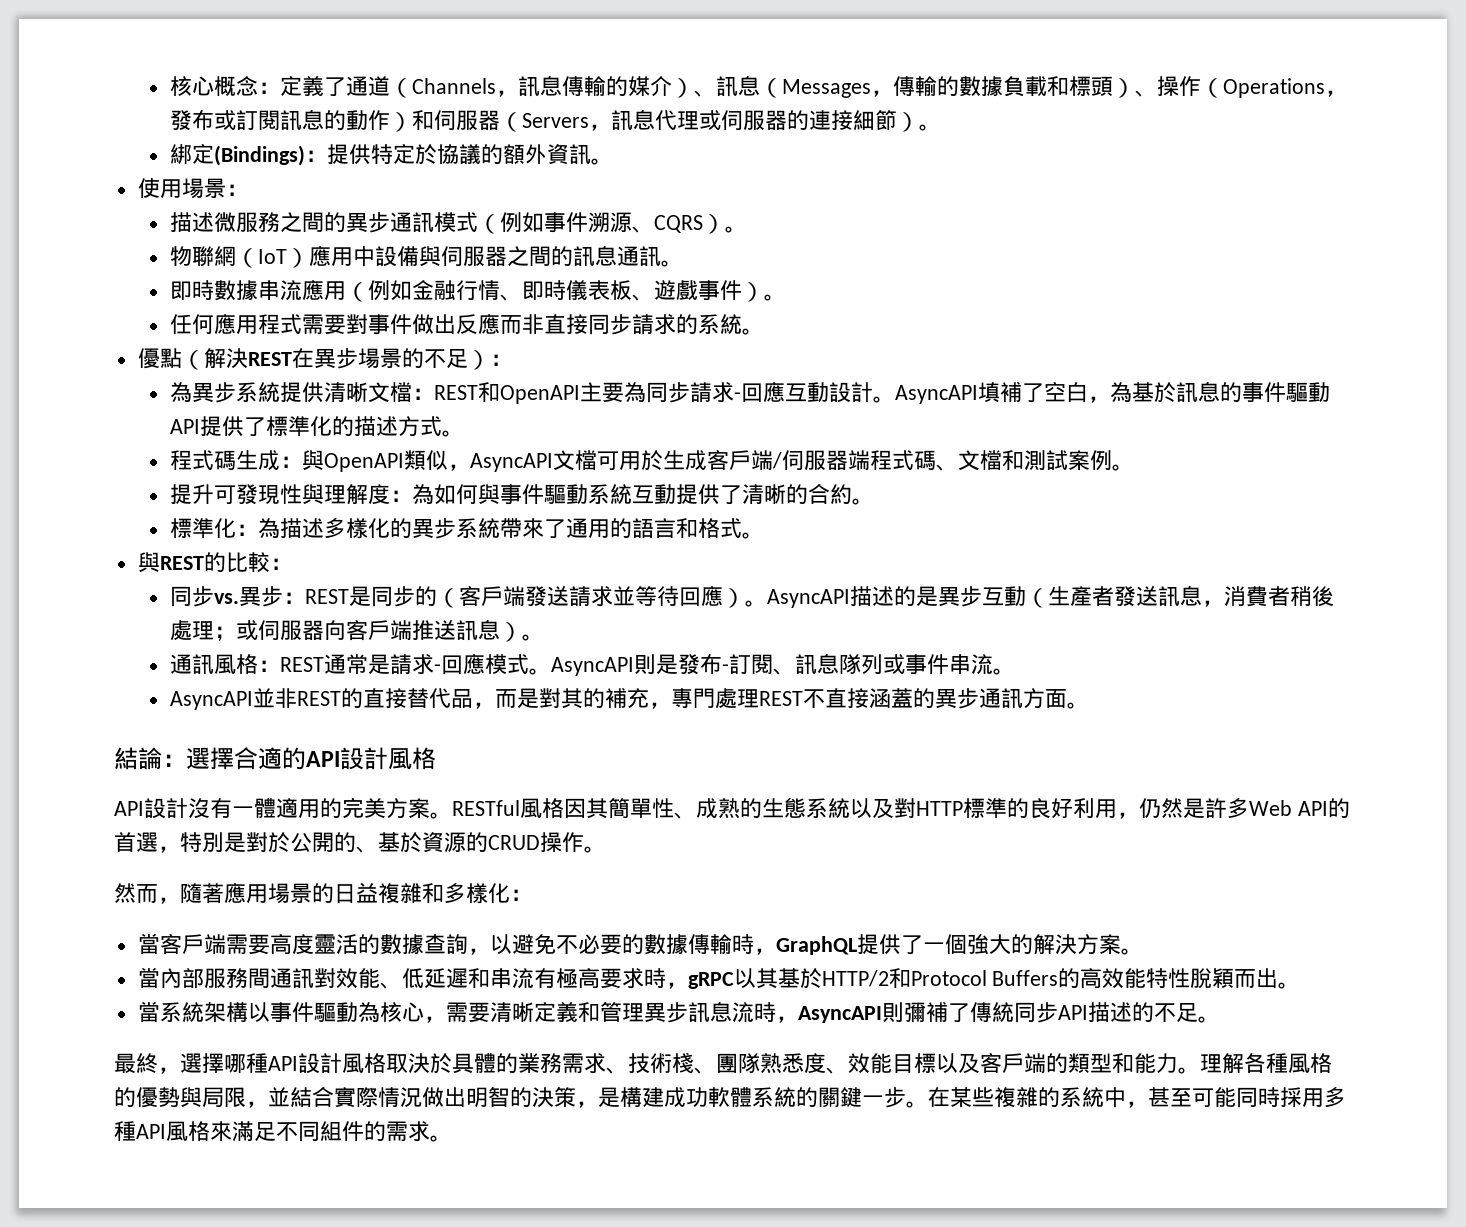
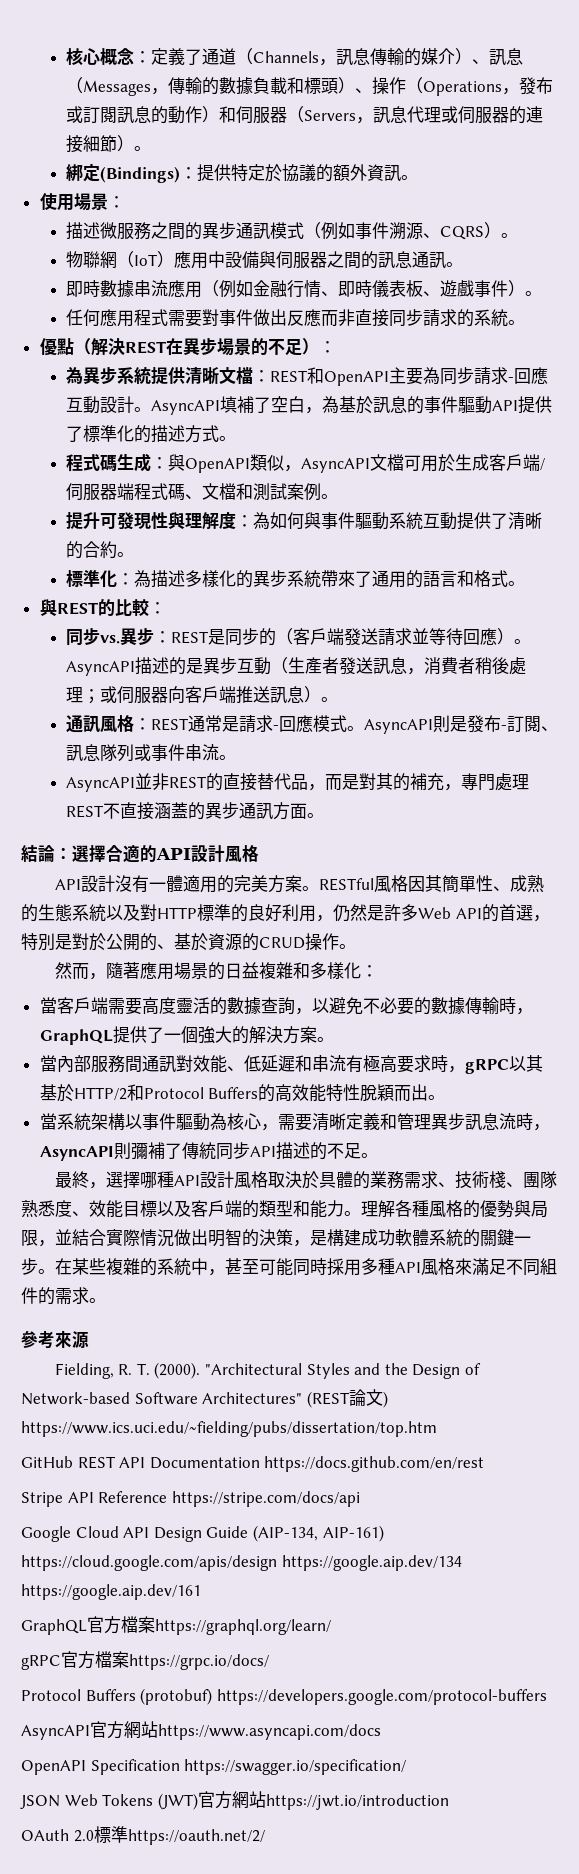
+ 參考來源
+ Fielding, R. T. (2000). "Architectural Styles and the Design of Network-based Software Architectures" (REST論文) https://www.ics.uci.edu/~fielding/pubs/dissertation/top.htm
+ GitHub REST API Documentation https://docs.github.com/en/rest
+ Stripe API Reference https://stripe.com/docs/api
+ Google Cloud API Design Guide (AIP-134, AIP-161) https://cloud.google.com/apis/design https://google.aip.dev/134 https://google.aip.dev/161
+ GraphQL官方檔案https://graphql.org/learn/
+ gRPC官方檔案https://grpc.io/docs/
+ Protocol Buffers (protobuf) https://developers.google.com/protocol-buffers
+ AsyncAPI官方網站https://www.asyncapi.com/docs
+ OpenAPI Specification https://swagger.io/specification/
+ JSON Web Tokens (JWT)官方網站https://jwt.io/introduction
+ OAuth 2.0標準https://oauth.net/2/

